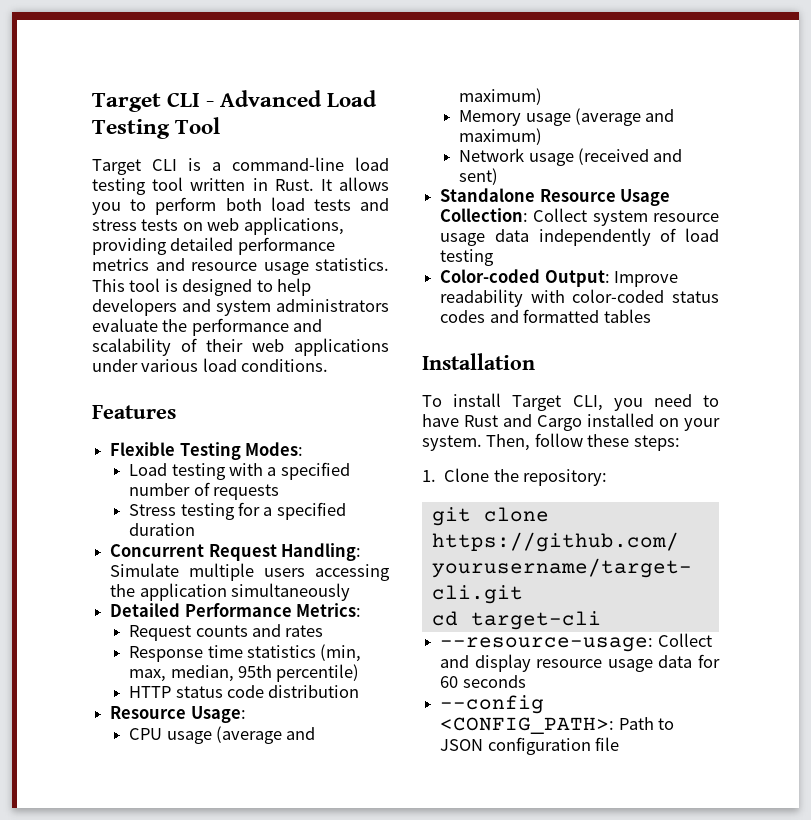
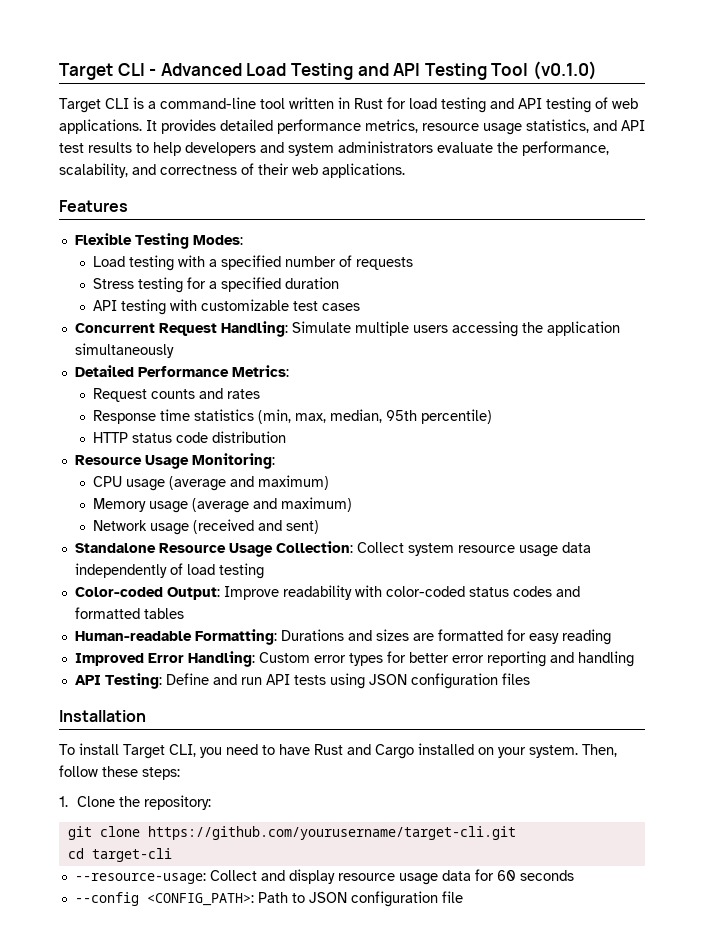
- Target CLI - Advanced Load Testing Tool
+ Target CLI - Advanced Load Testing and API Testing Tool (v0.1.0)
- Target CLI is a command-line load testing tool written in Rust. It allows you to perform both load tests and stress tests on web applications, providing detailed performance metrics and resource usage statistics. This tool is designed to help developers and system administrators evaluate the performance and scalability of their web applications under various load conditions.
+ Target CLI is a command-line tool written in Rust for load testing and API testing of web applications. It provides detailed performance metrics, resource usage statistics, and API test results to help developers and system administrators evaluate the performance, scalability, and correctness of their web applications.
+ API testing with customizable test cases
- Resource Usage:
+ Resource Usage Monitoring:
+ Human-readable Formatting: Durations and sizes are formatted for easy reading
+ Improved Error Handling: Custom error types for better error reporting and handling
+ API Testing: Define and run API tests using JSON configuration files

